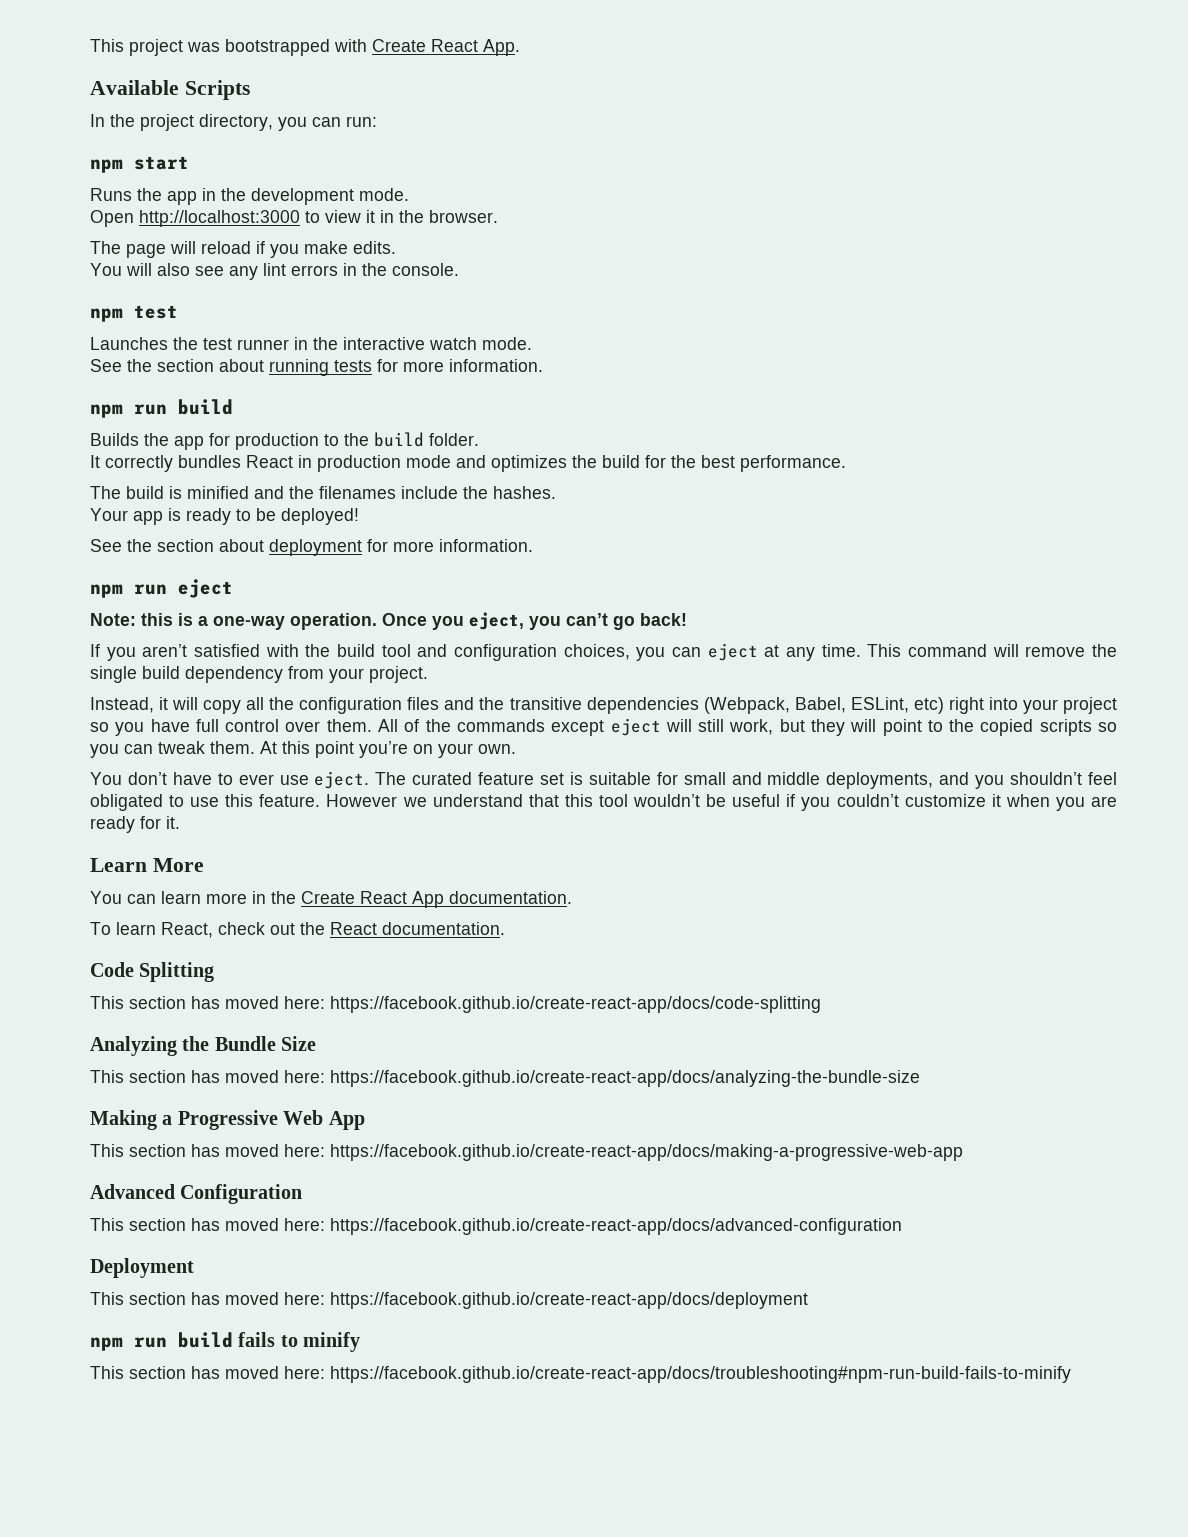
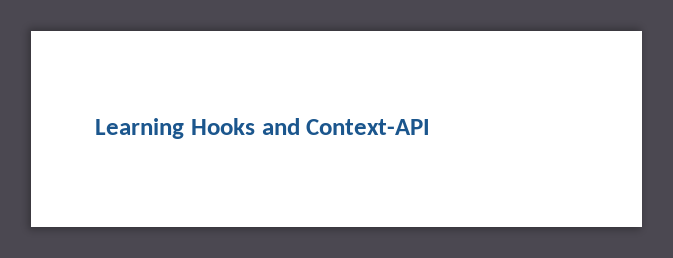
- This project was bootstrapped with Create React App.
- Available Scripts
- In the project directory, you can run:
- npm start
- Runs the app in the development mode.
- Open http://localhost:3000 to view it in the browser.
- The page will reload if you make edits.
- You will also see any lint errors in the console.
- npm test
- Launches the test runner in the interactive watch mode.
- See the section about running tests for more information.
- npm run build
- Builds the app for production to the build folder.
- It correctly bundles React in production mode and optimizes the build for the best performance.
- The build is minified and the filenames include the hashes.
- Your app is ready to be deployed!
- See the section about deployment for more information.
- npm run eject
- Note: this is a one-way operation. Once you eject, you can’t go back!
- If you aren’t satisfied with the build tool and configuration choices, you can eject at any time. This command will remove the single build dependency from your project.
- Instead, it will copy all the configuration files and the transitive dependencies (Webpack, Babel, ESLint, etc) right into your project so you have full control over them. All of the commands except eject will still work, but they will point to the copied scripts so you can tweak them. At this point you’re on your own.
- You don’t have to ever use eject. The curated feature set is suitable for small and middle deployments, and you shouldn’t feel obligated to use this feature. However we understand that this tool wouldn’t be useful if you couldn’t customize it when you are ready for it.
- Learn More
- You can learn more in the Create React App documentation.
- To learn React, check out the React documentation.
- Code Splitting
- This section has moved here: https://facebook.github.io/create-react-app/docs/code-splitting
- Analyzing the Bundle Size
- This section has moved here: https://facebook.github.io/create-react-app/docs/analyzing-the-bundle-size
- Making a Progressive Web App
- This section has moved here: https://facebook.github.io/create-react-app/docs/making-a-progressive-web-app
- Advanced Configuration
- This section has moved here: https://facebook.github.io/create-react-app/docs/advanced-configuration
- Deployment
- This section has moved here: https://facebook.github.io/create-react-app/docs/deployment
- npm run build fails to minify
- This section has moved here: https://facebook.github.io/create-react-app/docs/troubleshooting#npm-run-build-fails-to-minify
+ Learning Hooks and Context-API

